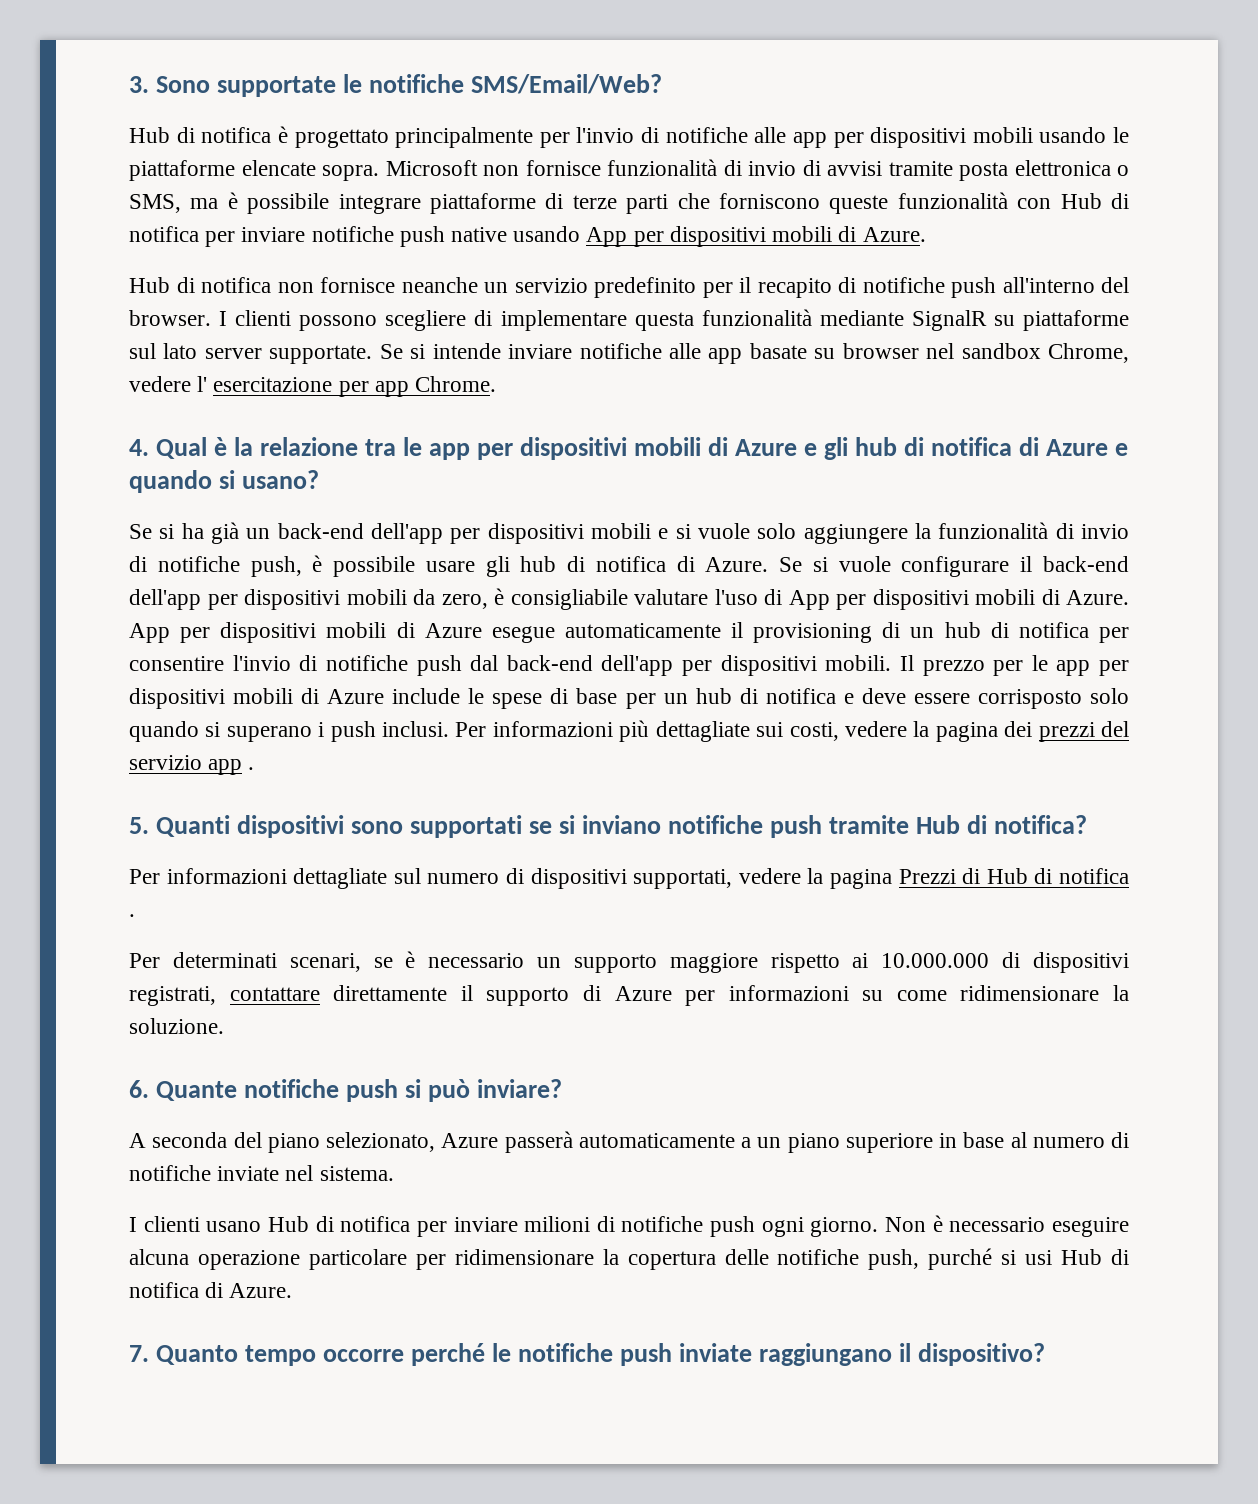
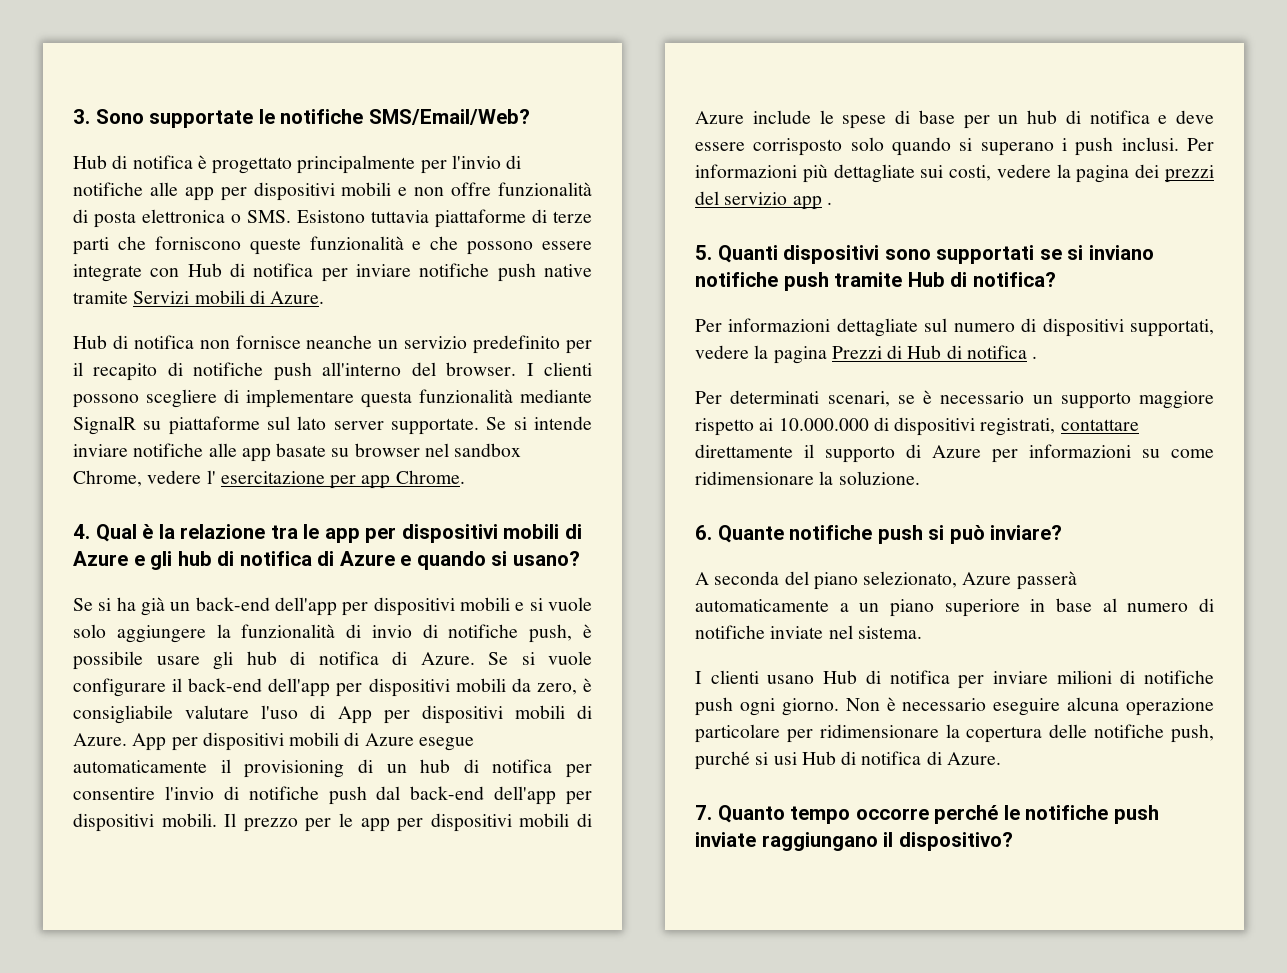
- Hub di notifica è progettato principalmente per l'invio di notifiche alle app per dispositivi mobili usando le piattaforme elencate sopra. Microsoft non fornisce funzionalità di invio di avvisi tramite posta elettronica o SMS, ma è possibile integrare piattaforme di terze parti che forniscono queste funzionalità con Hub di notifica per inviare notifiche push native usando App per dispositivi mobili di Azure.
+ Hub di notifica è progettato principalmente per l'invio di notifiche alle app per dispositivi mobili e non offre funzionalità di posta elettronica o SMS. Esistono tuttavia piattaforme di terze parti che forniscono queste funzionalità e che possono essere integrate con Hub di notifica per inviare notifiche push native tramite Servizi mobili di Azure.

